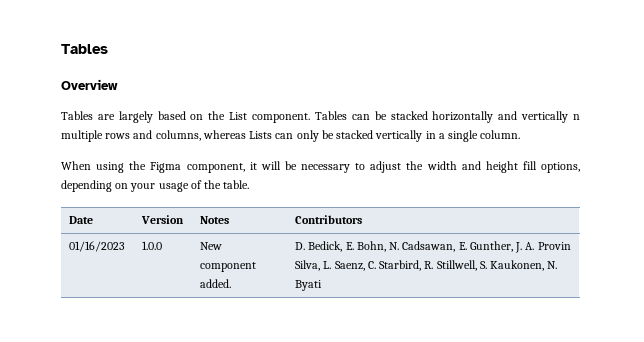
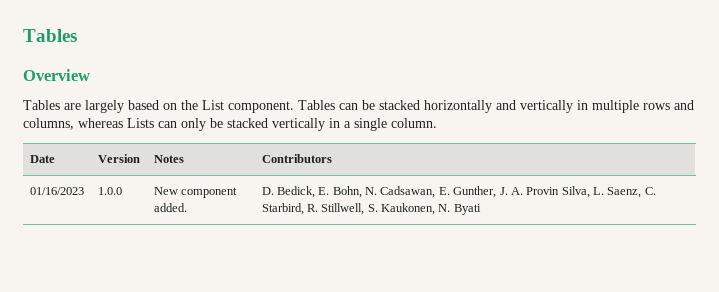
- Tables can be stacked horizontally and vertically n multiple rows and columns, whereas Lists can only be stacked vertically in a single column.
+ Tables can be stacked horizontally and vertically in multiple rows and columns, whereas Lists can only be stacked vertically in a single column.
- When using the Figma component, it will be necessary to adjust the width and height fill options, depending on your usage of the table.

